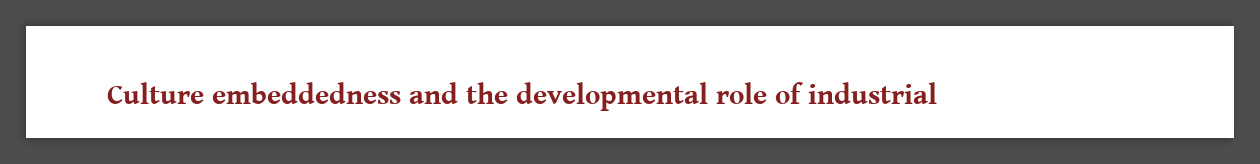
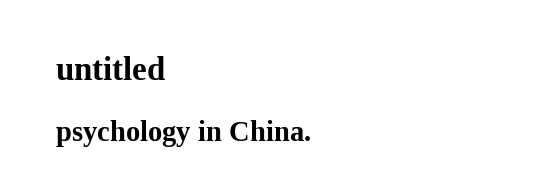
- Culture embeddedness and the developmental role of industrial
+ untitled
+ psychology in China.

